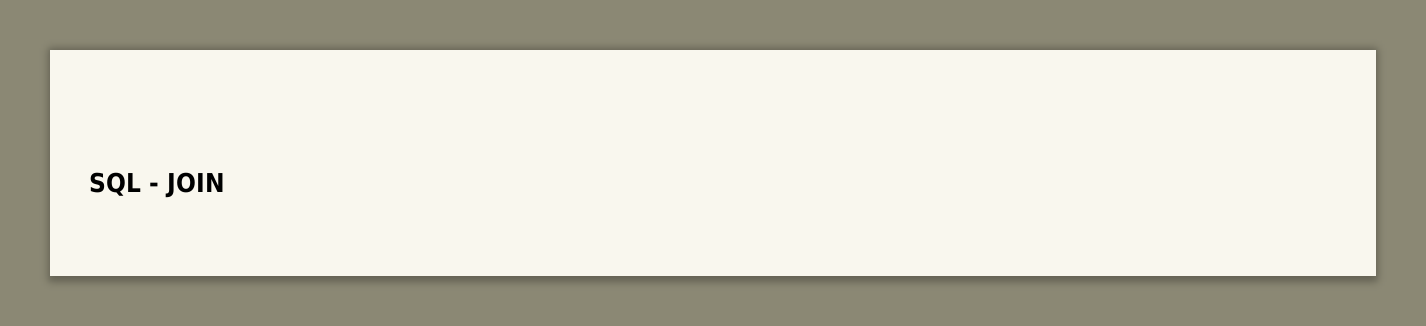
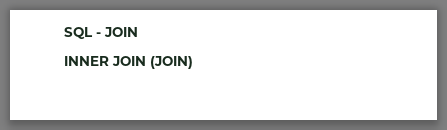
+ INNER JOIN (JOIN)

